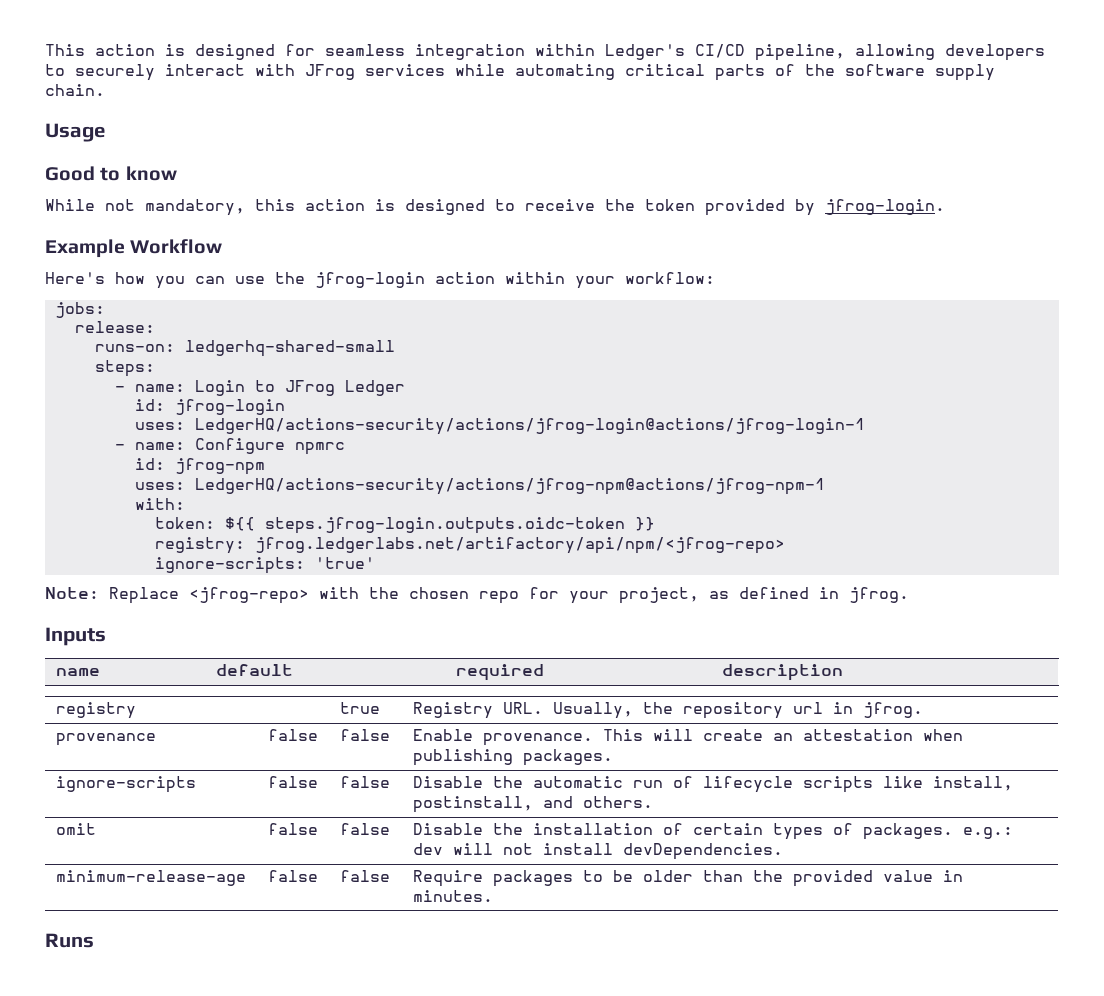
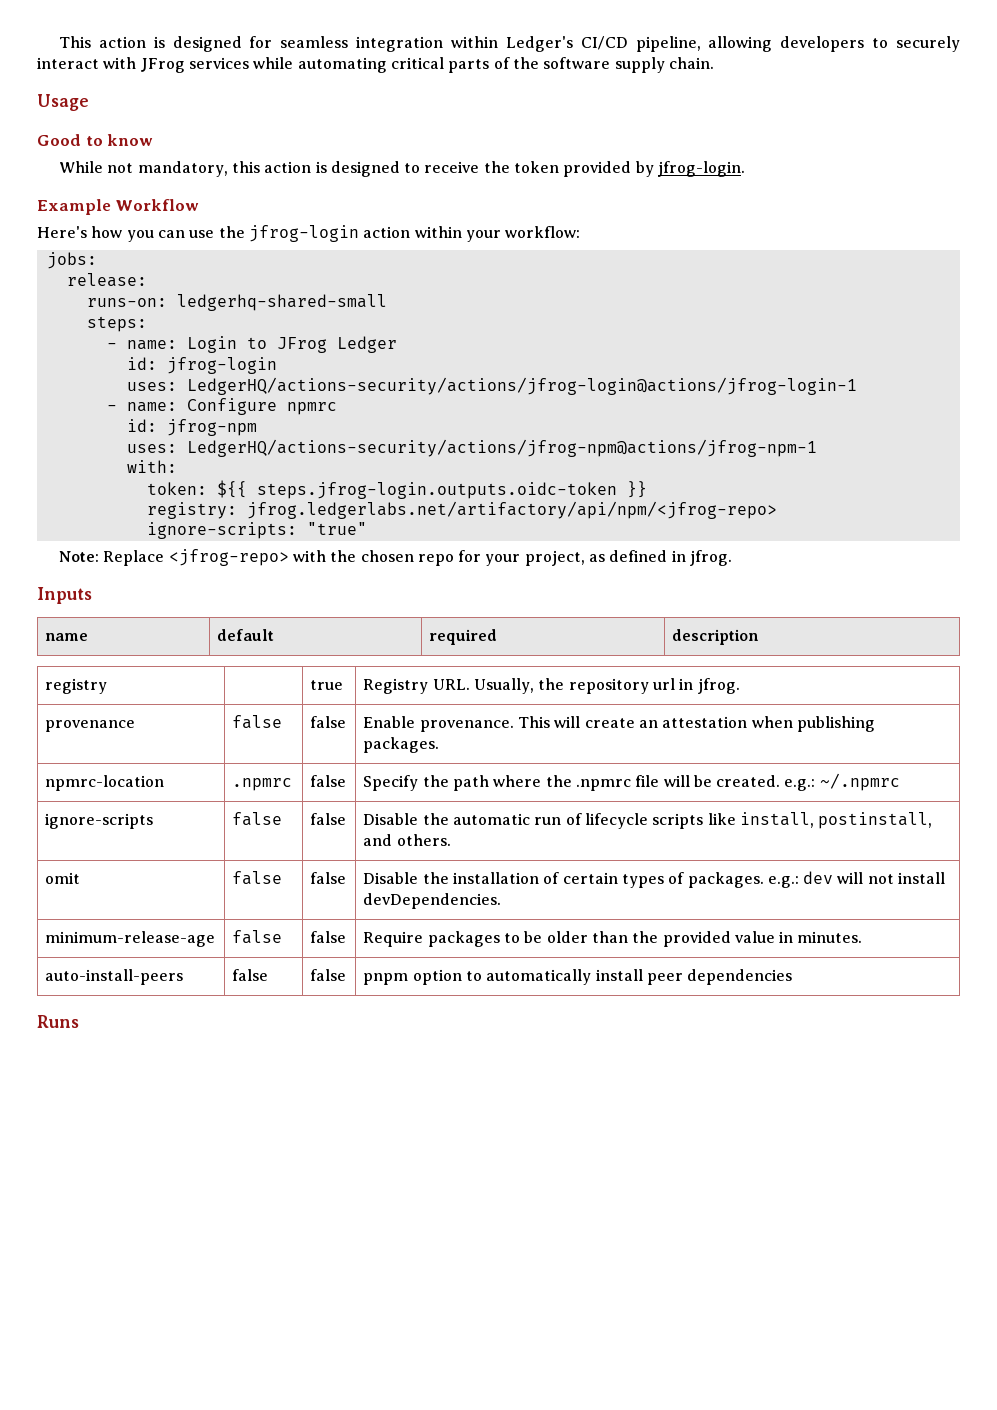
- ignore-scripts: 'true'
+ ignore-scripts: "true"
+ npmrc-location | .npmrc | false | Specify the path where the .npmrc file will be created. e.g.: ~/.npmrc
+ auto-install-peers | false | false | pnpm option to automatically install peer dependencies

